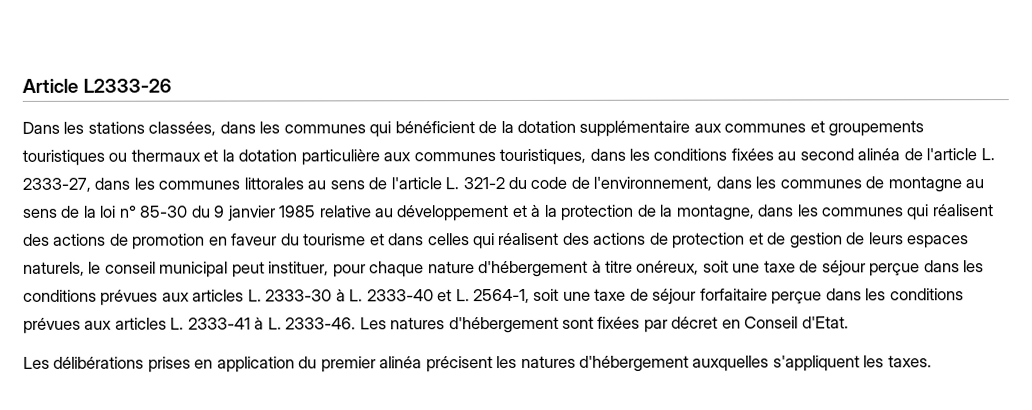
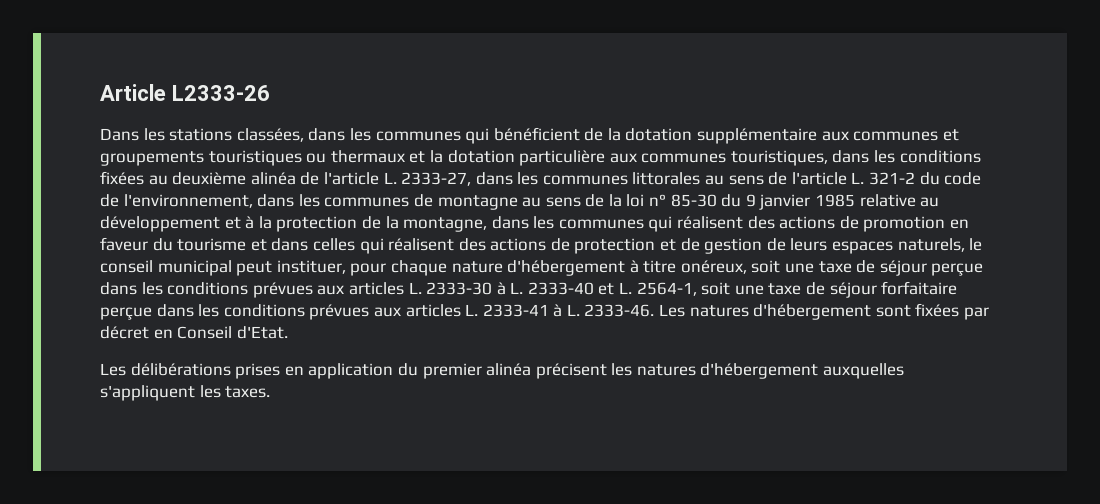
- Dans les stations classées, dans les communes qui bénéficient de la dotation supplémentaire aux communes et groupements touristiques ou thermaux et la dotation particulière aux communes touristiques, dans les conditions fixées au second alinéa de l'article L. 2333-27, dans les communes littorales au sens de l'article L. 321-2 du code de l'environnement, dans les communes de montagne au sens de la loi n° 85-30 du 9 janvier 1985 relative au développement et à la protection de la montagne, dans les communes qui réalisent des actions de promotion en faveur du tourisme et dans celles qui réalisent des actions de protection et de gestion de leurs espaces naturels, le conseil municipal peut instituer, pour chaque nature d'hébergement à titre onéreux, soit une taxe de séjour perçue dans les conditions prévues aux articles L. 2333-30 à L. 2333-40 et L. 2564-1, soit une taxe de séjour forfaitaire perçue dans les conditions prévues aux articles L. 2333-41 à L. 2333-46.
+ Dans les stations classées, dans les communes qui bénéficient de la dotation supplémentaire aux communes et groupements touristiques ou thermaux et la dotation particulière aux communes touristiques, dans les conditions fixées au deuxième alinéa de l'article L. 2333-27, dans les communes littorales au sens de l'article L. 321-2 du code de l'environnement, dans les communes de montagne au sens de la loi n° 85-30 du 9 janvier 1985 relative au développement et à la protection de la montagne, dans les communes qui réalisent des actions de promotion en faveur du tourisme et dans celles qui réalisent des actions de protection et de gestion de leurs espaces naturels, le conseil municipal peut instituer, pour chaque nature d'hébergement à titre onéreux, soit une taxe de séjour perçue dans les conditions prévues aux articles L. 2333-30 à L. 2333-40 et L. 2564-1, soit une taxe de séjour forfaitaire perçue dans les conditions prévues aux articles L. 2333-41 à L. 2333-46.

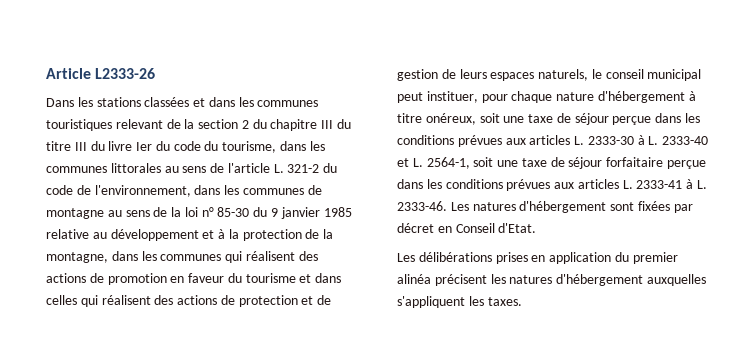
- Dans les stations classées, dans les communes qui bénéficient de la dotation supplémentaire aux communes et groupements touristiques ou thermaux et la dotation particulière aux communes touristiques, dans les conditions fixées au deuxième alinéa de l'article L. 2333-27, dans les communes littorales au sens de l'article L. 321-2 du code de l'environnement, dans les communes de montagne au sens de la loi n° 85-30 du 9 janvier 1985 relative au développement et à la protection de la montagne, dans les communes qui réalisent des actions de promotion en faveur du tourisme et dans celles qui réalisent des actions de protection et de gestion de leurs espaces naturels, le conseil municipal peut instituer, pour chaque nature d'hébergement à titre onéreux, soit une taxe de séjour perçue dans les conditions prévues aux articles L. 2333-30 à L. 2333-40 et L. 2564-1, soit une taxe de séjour forfaitaire perçue dans les conditions prévues aux articles L. 2333-41 à L. 2333-46.
+ Dans les stations classées et dans les communes touristiques relevant de la section 2 du chapitre III du titre III du livre Ier du code du tourisme, dans les communes littorales au sens de l'article L. 321-2 du code de l'environnement, dans les communes de montagne au sens de la loi n° 85-30 du 9 janvier 1985 relative au développement et à la protection de la montagne, dans les communes qui réalisent des actions de promotion en faveur du tourisme et dans celles qui réalisent des actions de protection et de gestion de leurs espaces naturels, le conseil municipal peut instituer, pour chaque nature d'hébergement à titre onéreux, soit une taxe de séjour perçue dans les conditions prévues aux articles L. 2333-30 à L. 2333-40 et L. 2564-1, soit une taxe de séjour forfaitaire perçue dans les conditions prévues aux articles L. 2333-41 à L. 2333-46.

